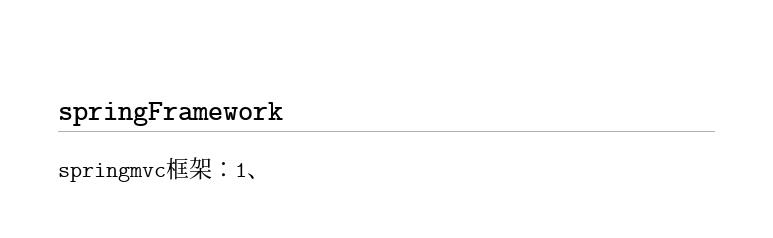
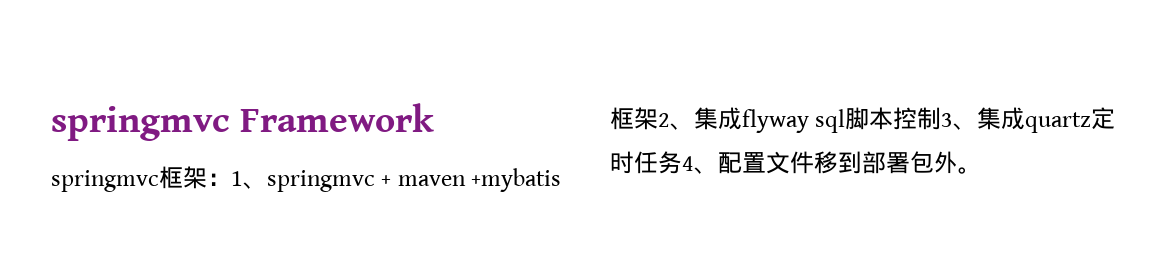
- springFramework
+ springmvc Framework
- springmvc框架：1、
+ springmvc框架：1、springmvc + maven +mybatis框架2、集成flyway sql脚本控制3、集成quartz定时任务4、配置文件移到部署包外。

